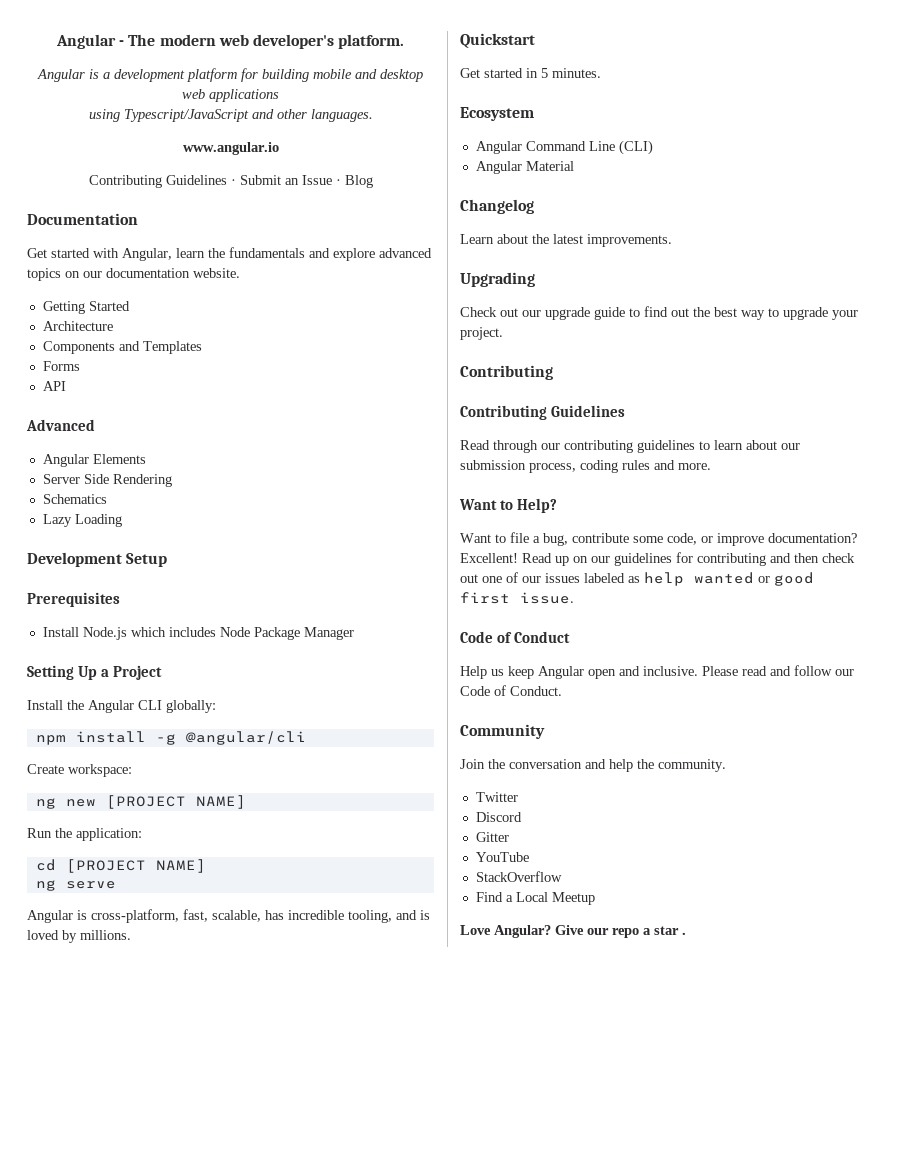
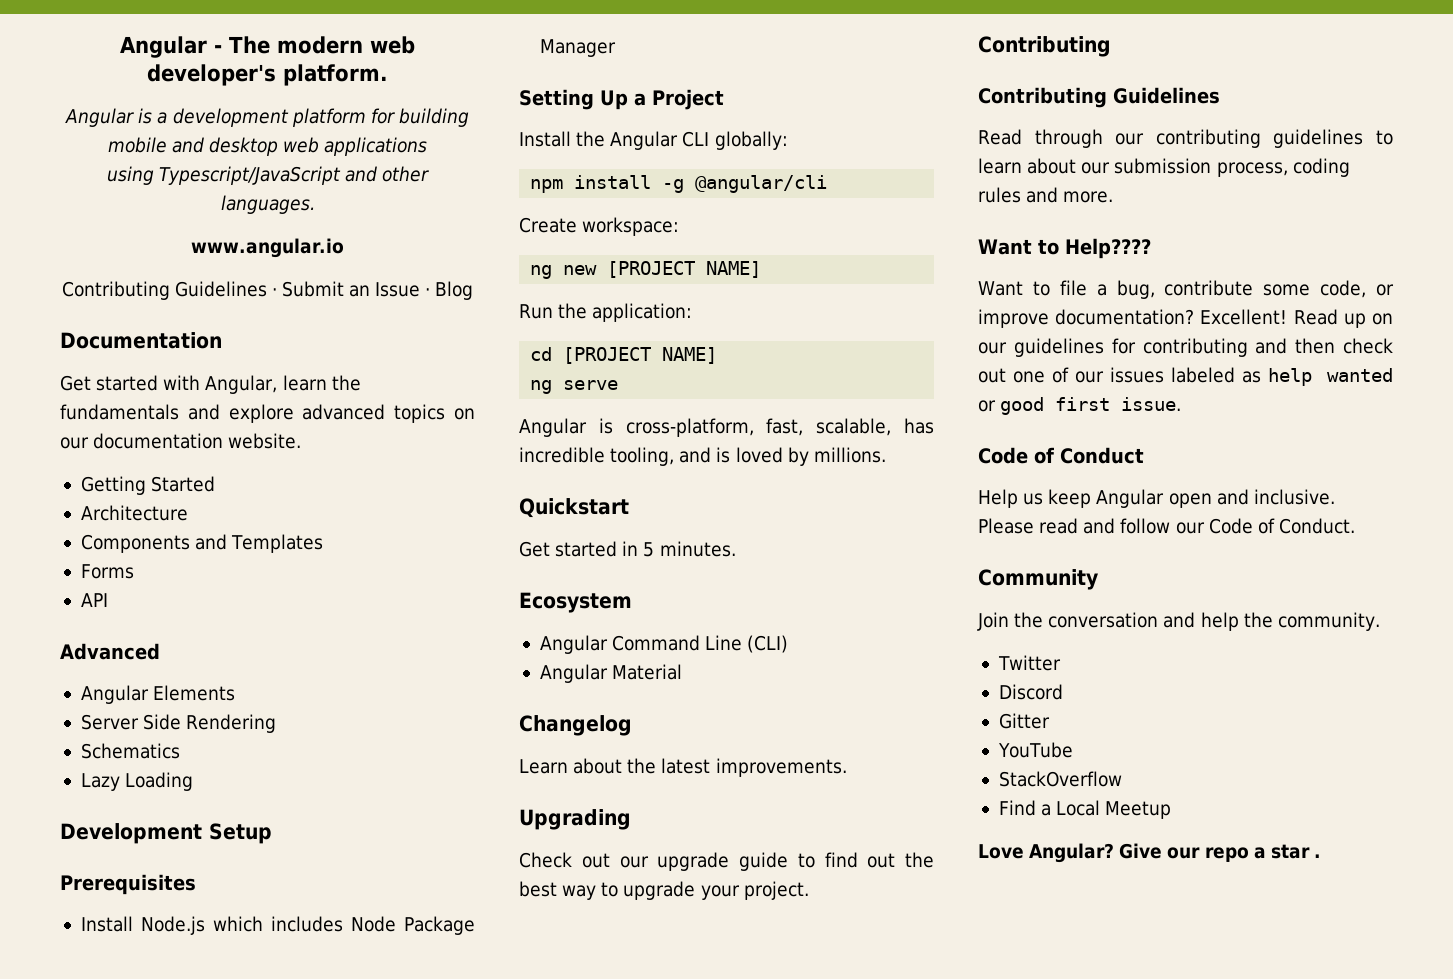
- Want to Help?
+ Want to Help????

